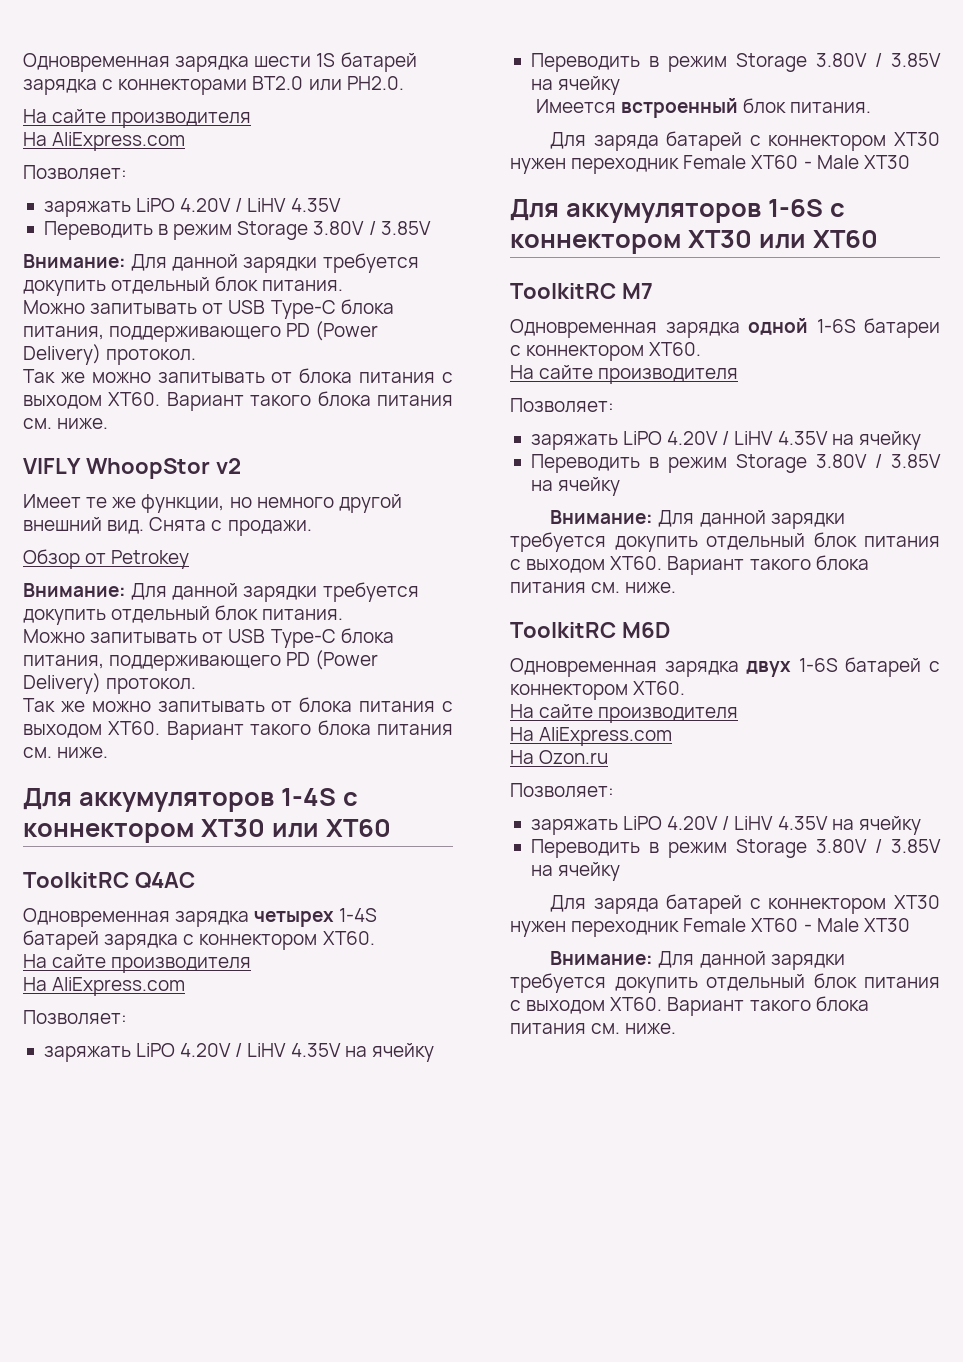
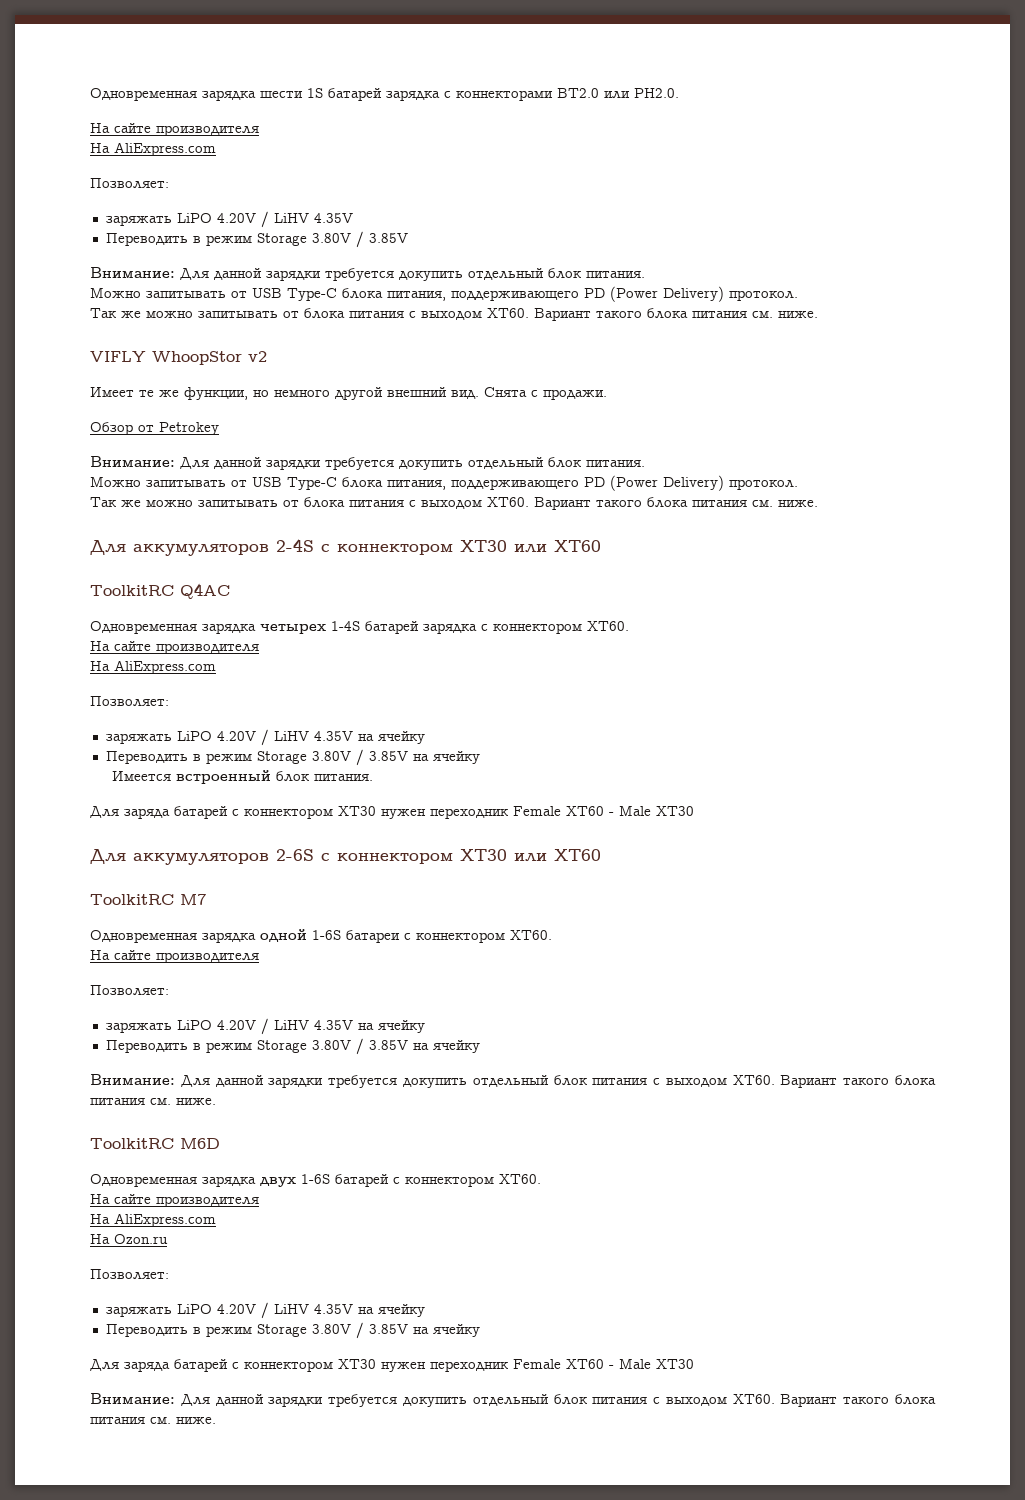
- Для аккумуляторов 1-4S с коннектором XT30 или XT60
+ Для аккумуляторов 2-4S с коннектором XT30 или XT60
- Для аккумуляторов 1-6S с коннектором XT30 или XT60
+ Для аккумуляторов 2-6S с коннектором XT30 или XT60

